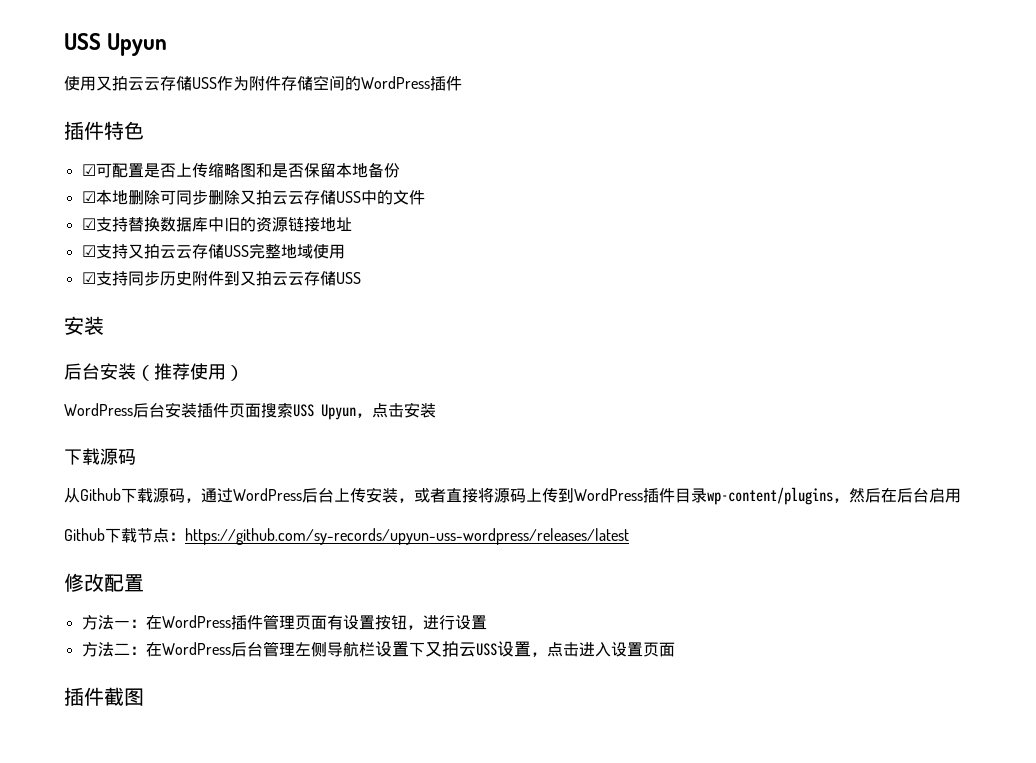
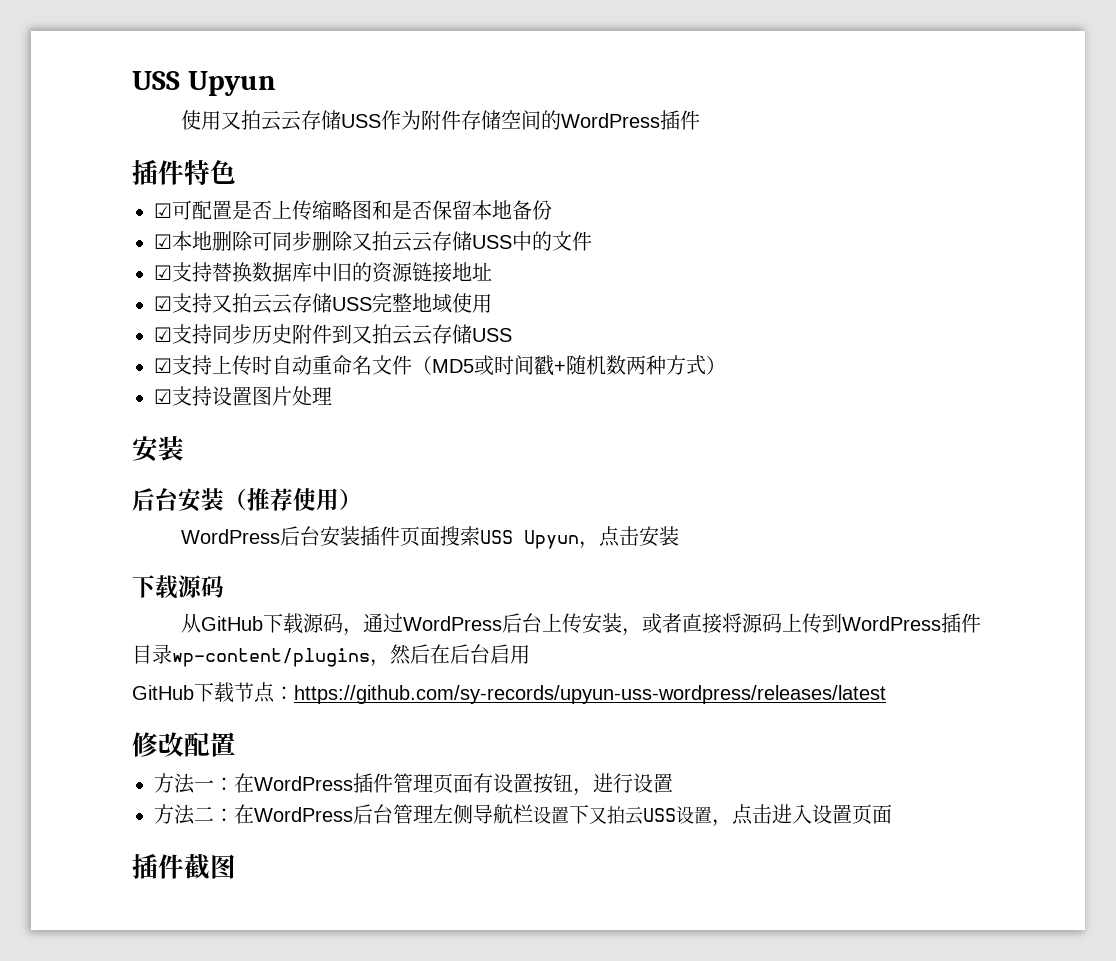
+ ☑支持上传时自动重命名文件（MD5或时间戳+随机数两种方式）
+ ☑支持设置图片处理
- 从Github下载源码，通过WordPress后台上传安装，或者直接将源码上传到WordPress插件目录wp-content/plugins，然后在后台启用
+ 从GitHub下载源码，通过WordPress后台上传安装，或者直接将源码上传到WordPress插件目录wp-content/plugins，然后在后台启用
- Github下载节点：https://github.com/sy-records/upyun-uss-wordpress/releases/latest
+ GitHub下载节点：https://github.com/sy-records/upyun-uss-wordpress/releases/latest

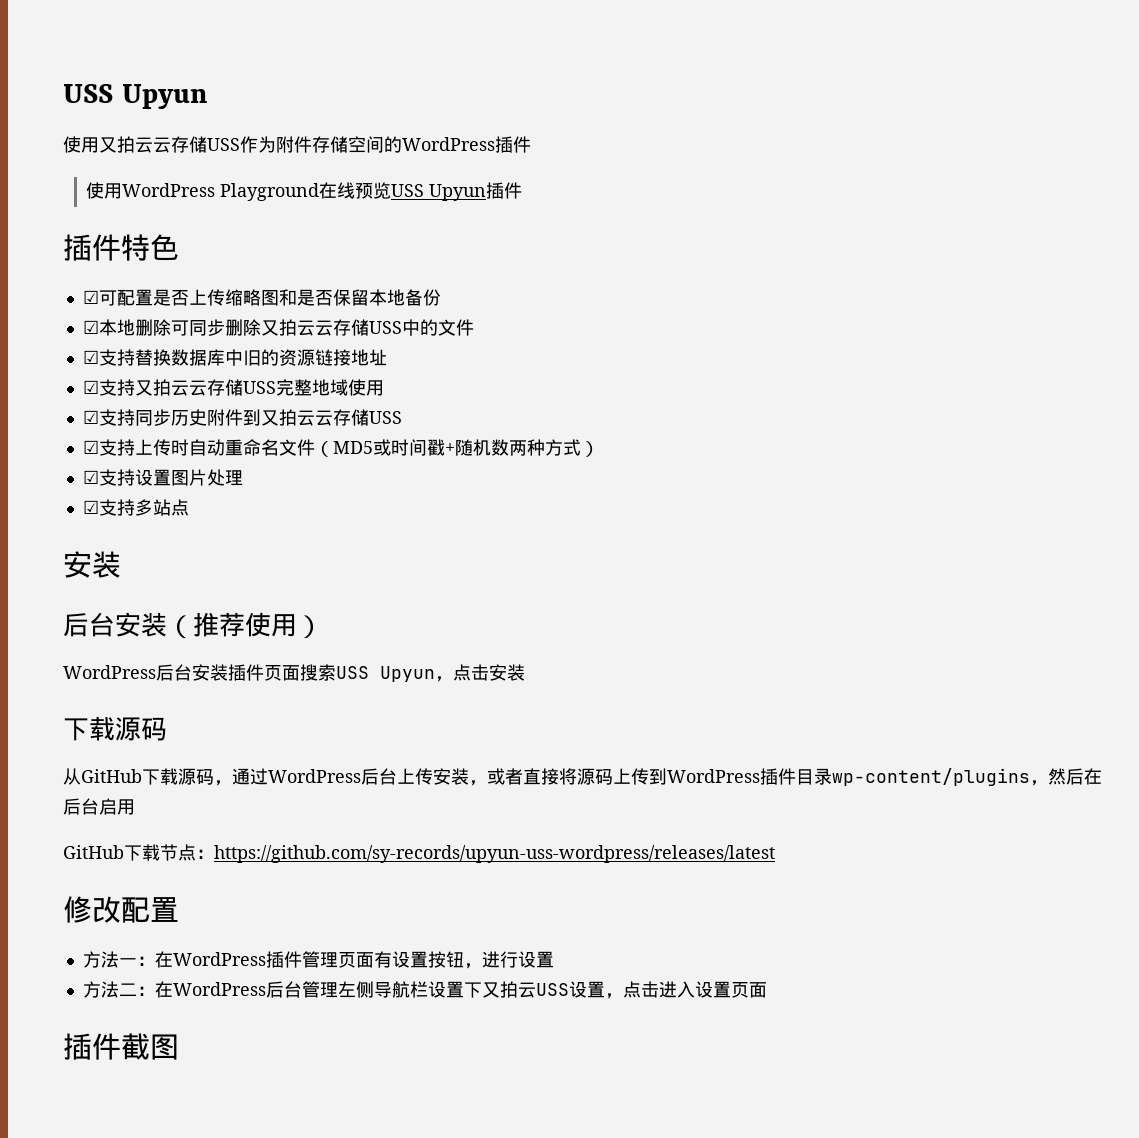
+ 使用WordPress Playground在线预览USS Upyun插件
+ ☑支持多站点

